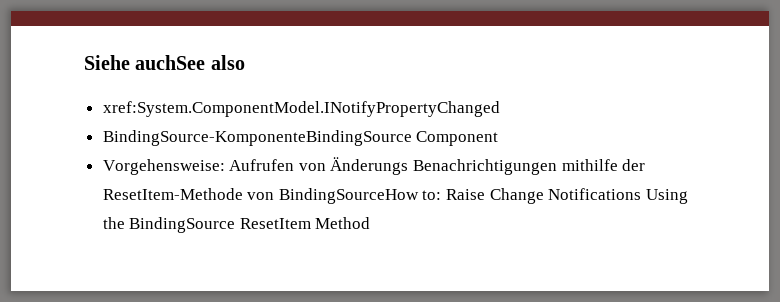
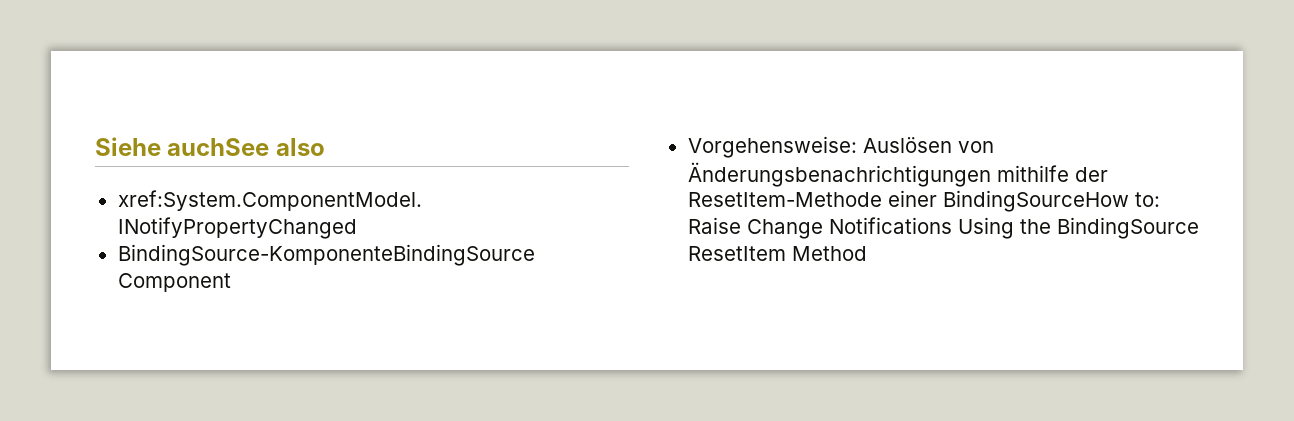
- Vorgehensweise: Aufrufen von Änderungs Benachrichtigungen mithilfe der ResetItem-Methode von BindingSourceHow to: Raise Change Notifications Using the BindingSource ResetItem Method
+ Vorgehensweise: Auslösen von Änderungsbenachrichtigungen mithilfe der ResetItem-Methode einer BindingSourceHow to: Raise Change Notifications Using the BindingSource ResetItem Method

